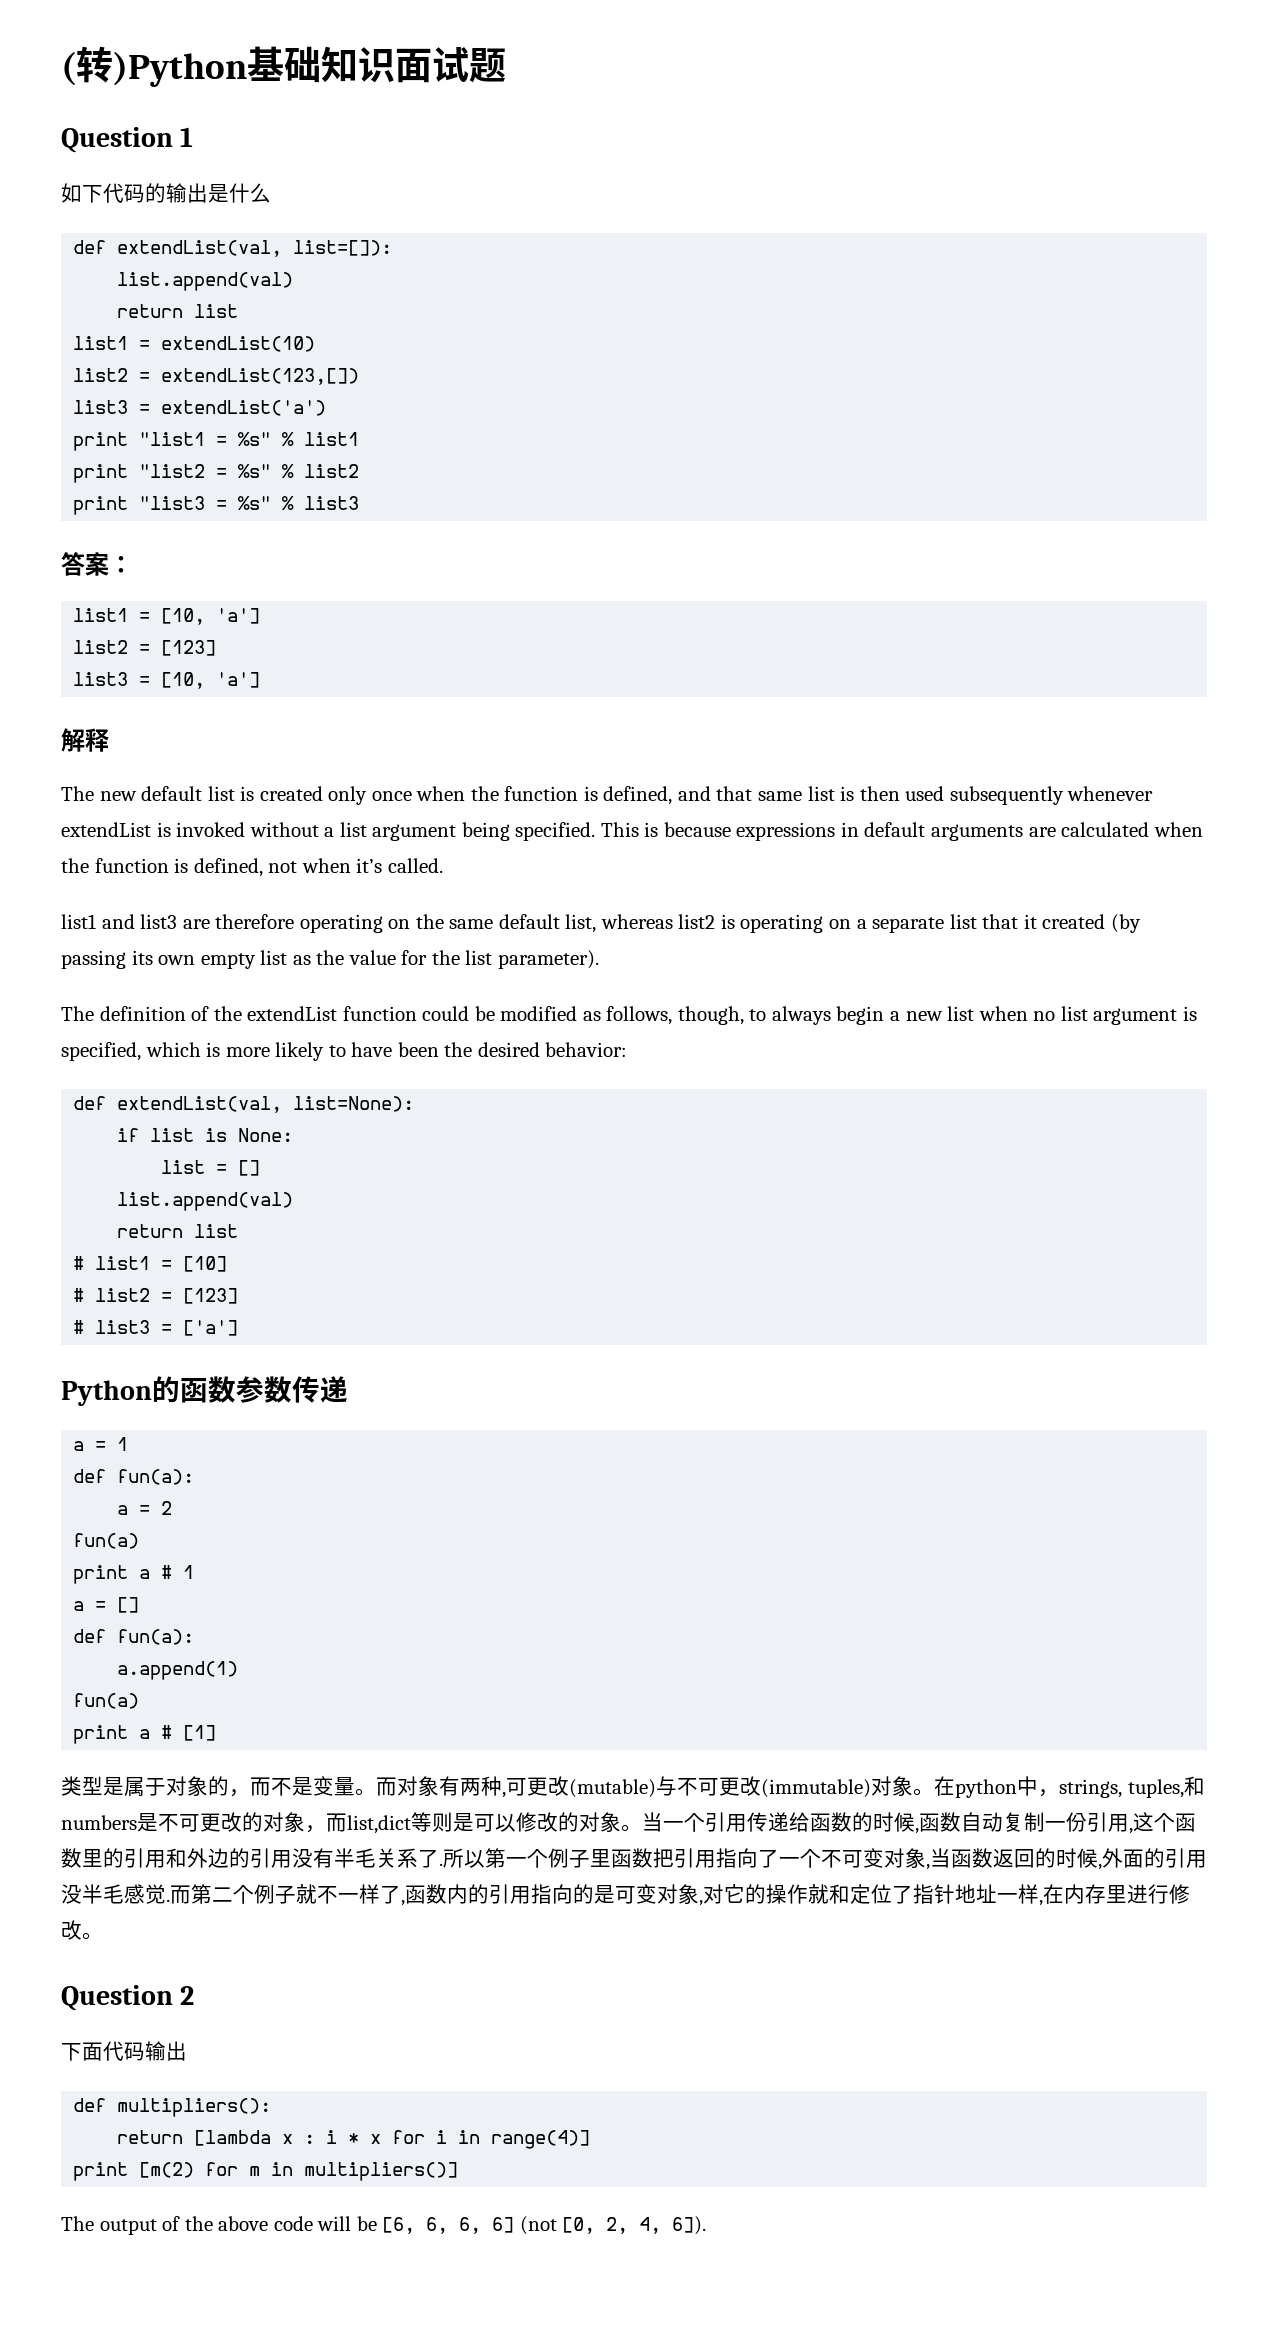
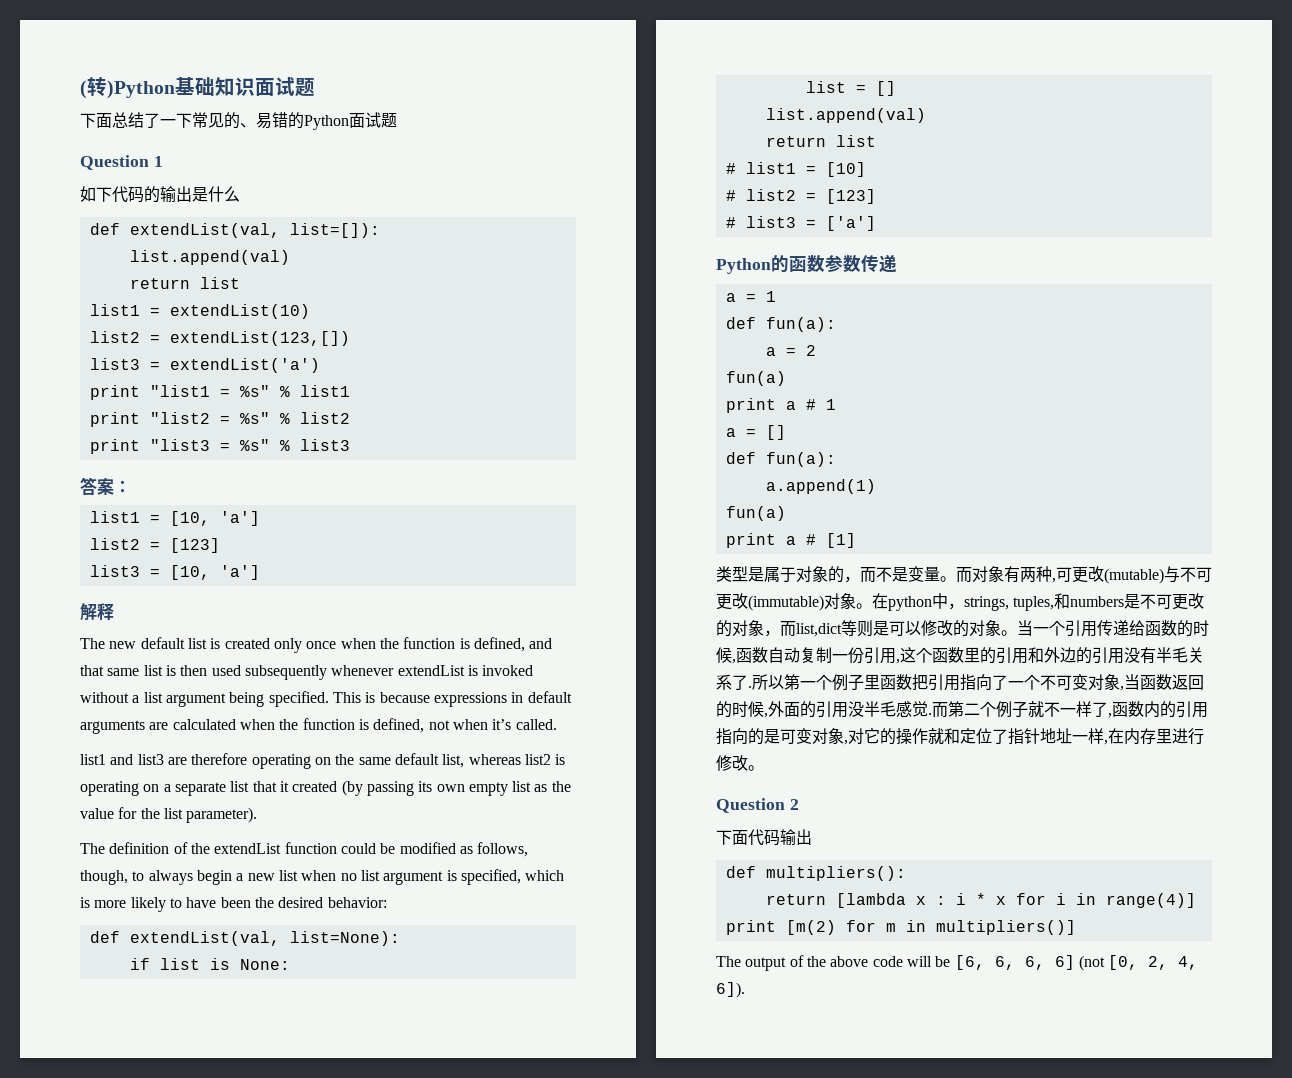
+ 下面总结了一下常见的、易错的Python面试题

